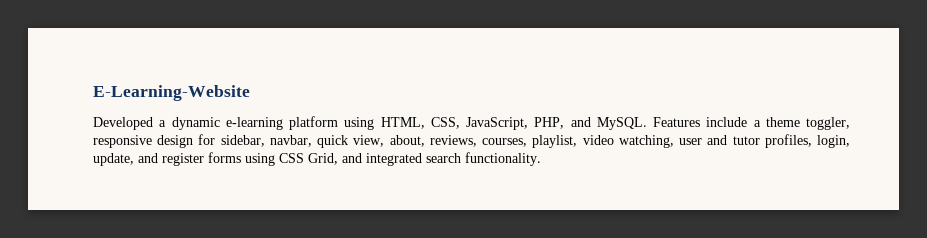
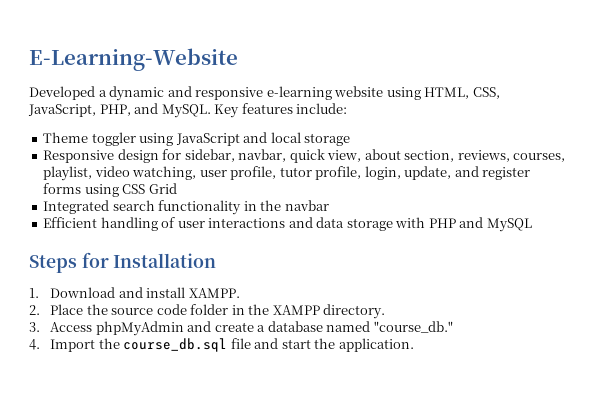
- Developed a dynamic e-learning platform using HTML, CSS, JavaScript, PHP, and MySQL.
+ Developed a dynamic and responsive e-learning website using HTML, CSS, JavaScript, PHP, and MySQL.
- Features include a theme toggler, responsive design for sidebar, navbar, quick view, about, reviews, courses, playlist, video watching, user and tutor profiles, login, update, and register forms using CSS Grid, and integrated search functionality.
+ Key features include:
+ Theme toggler using JavaScript and local storage
+ Responsive design for sidebar, navbar, quick view, about section, reviews, courses, playlist, video watching, user profile, tutor profile, login, update, and register forms using CSS Grid
+ Integrated search functionality in the navbar
+ Efficient handling of user interactions and data storage with PHP and MySQL
+ Steps for Installation
+ 1. Download and install XAMPP.
+ 2. Place the source code folder in the XAMPP directory.
+ 3. Access phpMyAdmin and create a database named "course_db."
+ 4. Import the course_db.sql file and start the application.

